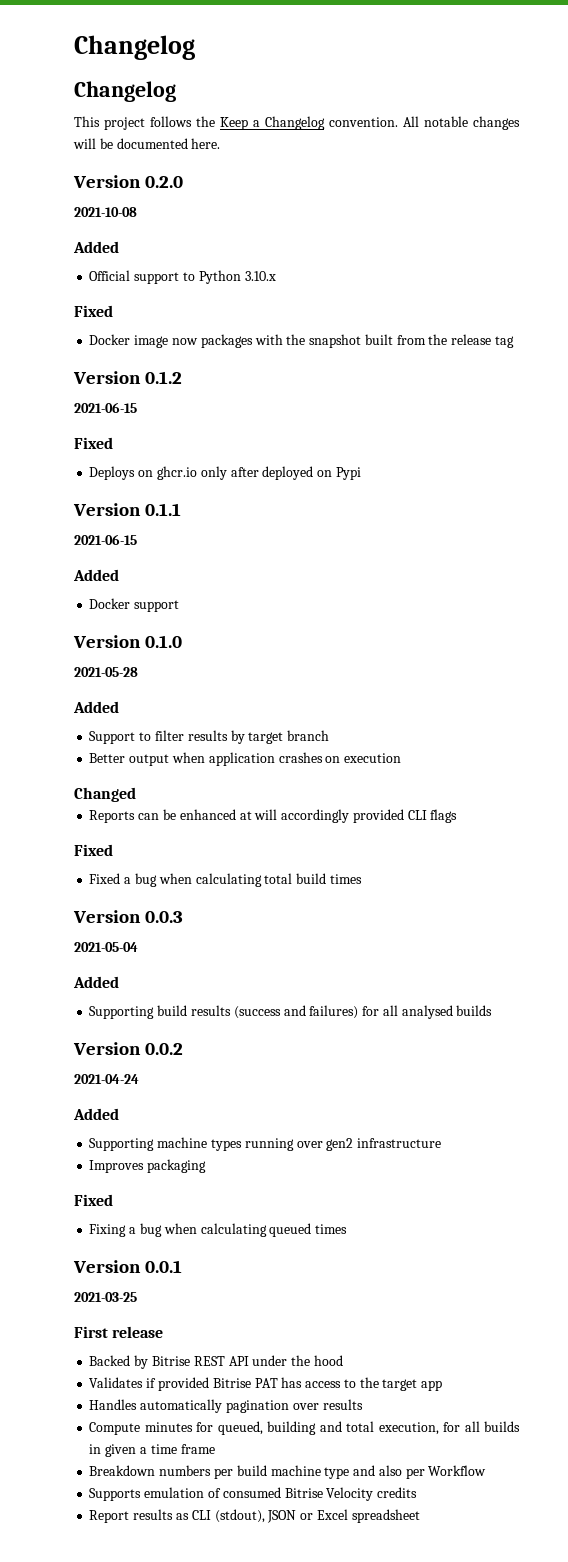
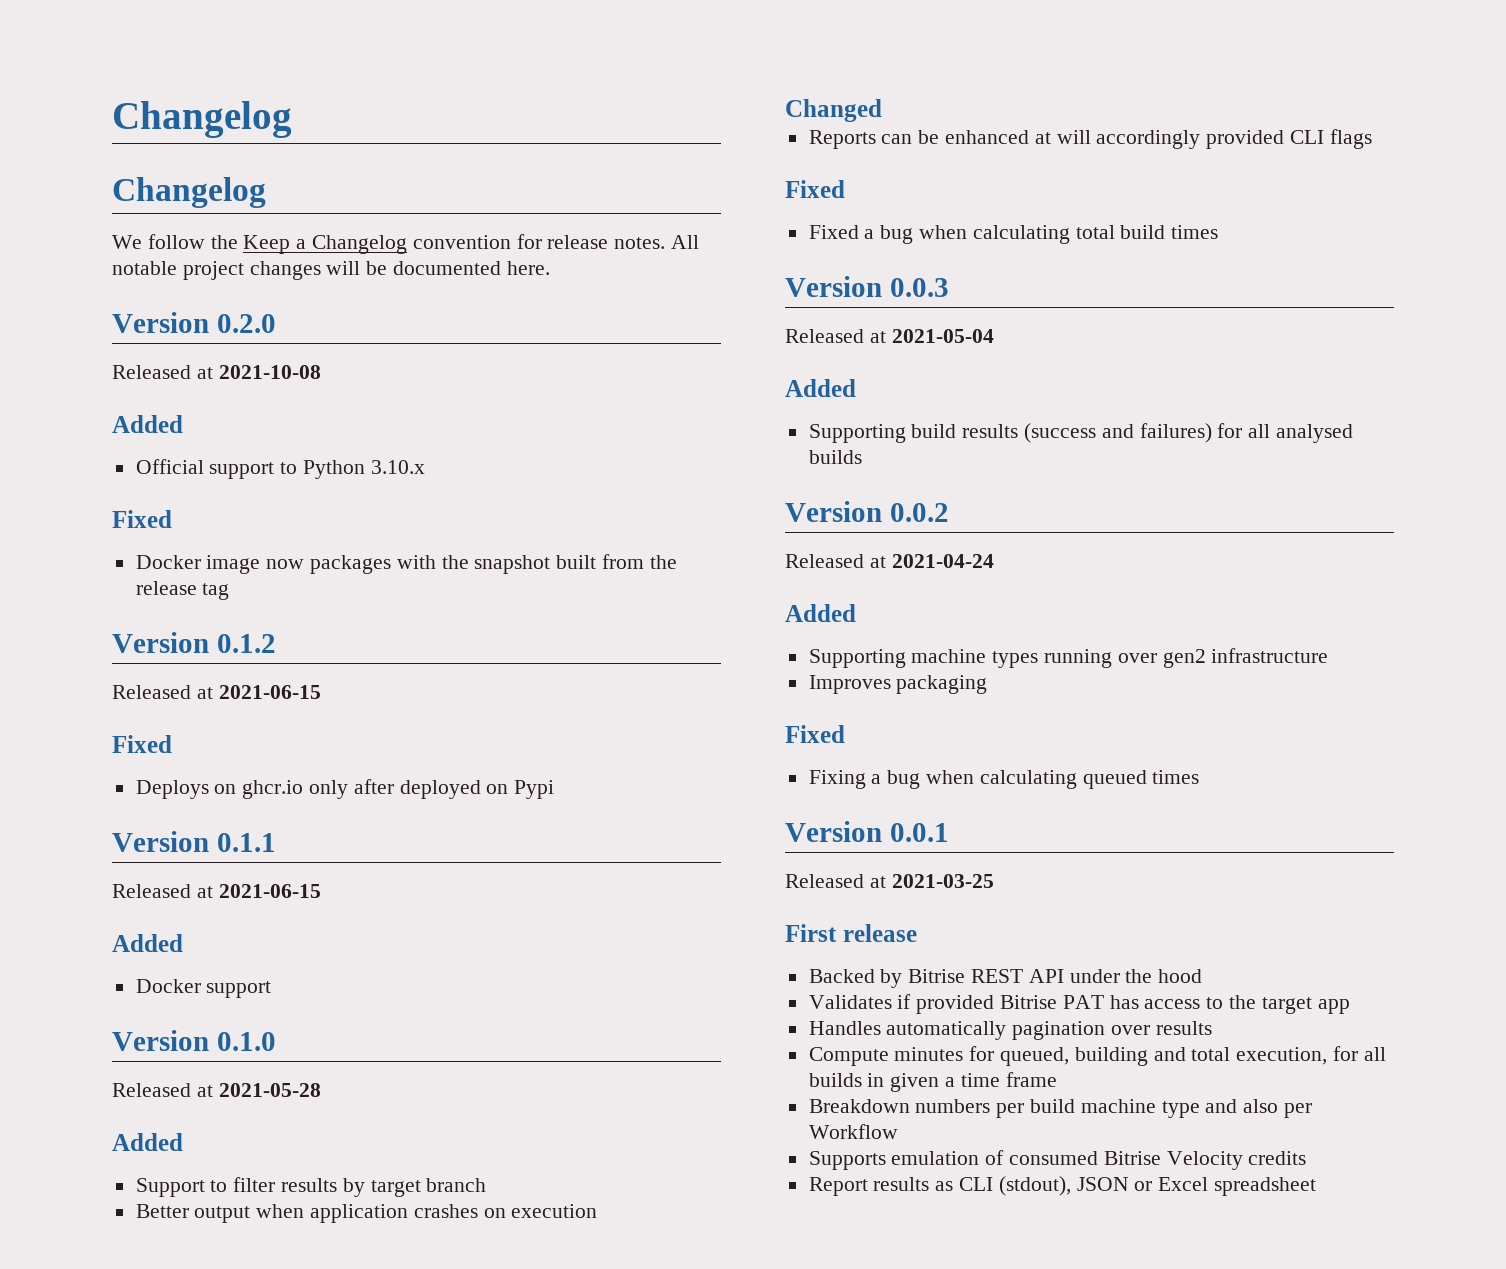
- This project follows the Keep a Changelog convention.
+ We follow the Keep a Changelog convention for release notes.
- All notable changes will be documented here.
+ All notable project changes will be documented here.
- 2021-10-08
+ Released at 2021-10-08
  Version 0.1.2
- 2021-06-15
+ Released at 2021-06-15
  Version 0.1.1
- 2021-06-15
+ Released at 2021-06-15
- 2021-05-28
+ Released at 2021-05-28
- 2021-05-04
+ Released at 2021-05-04
- 2021-04-24
+ Released at 2021-04-24
- 2021-03-25
+ Released at 2021-03-25

